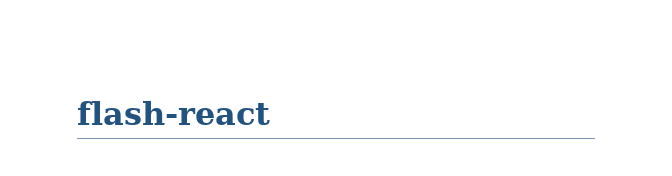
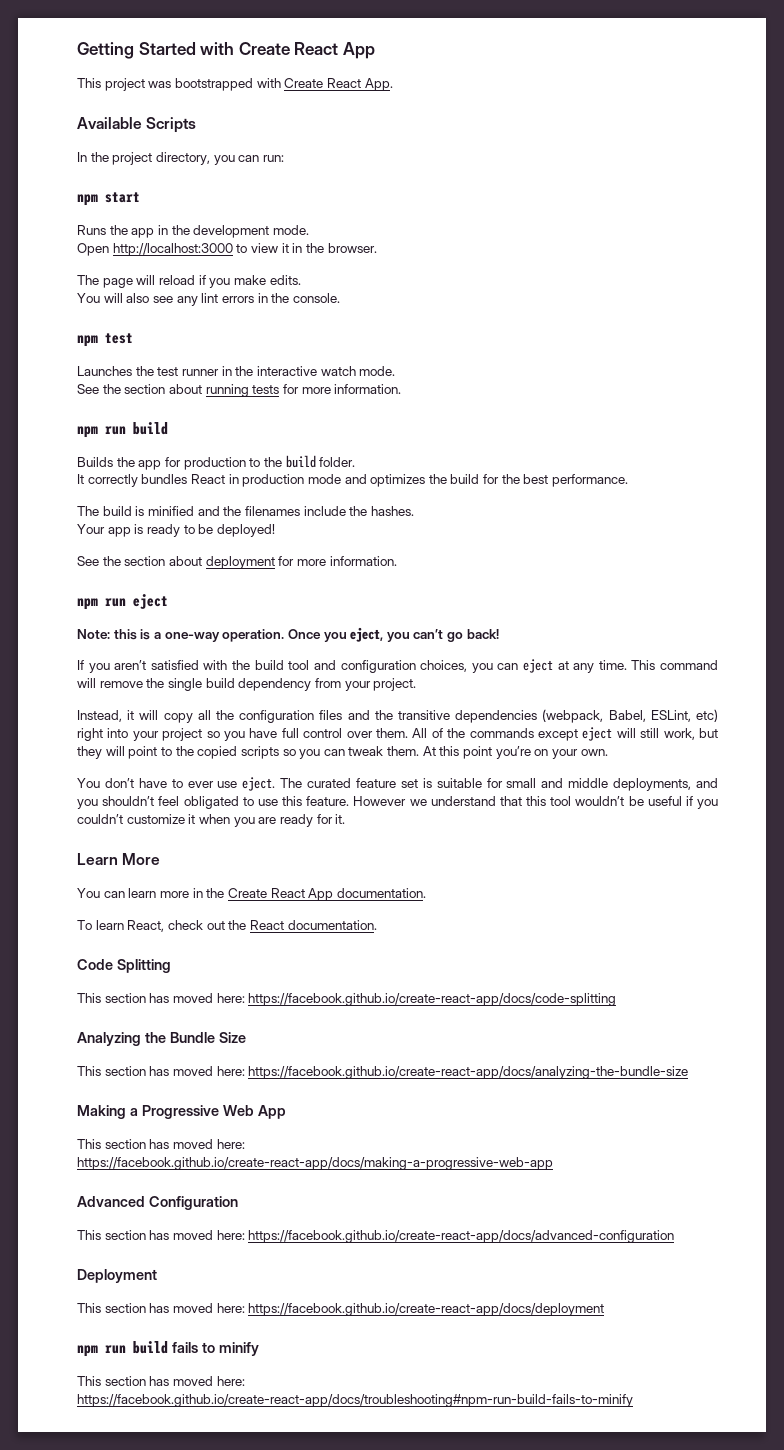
- flash-react
+ Getting Started with Create React App
+ This project was bootstrapped with Create React App.
+ Available Scripts
+ In the project directory, you can run:
+ npm start
+ Runs the app in the development mode.
+ Open http://localhost:3000 to view it in the browser.
+ The page will reload if you make edits.
+ You will also see any lint errors in the console.
+ npm test
+ Launches the test runner in the interactive watch mode.
+ See the section about running tests for more information.
+ npm run build
+ Builds the app for production to the build folder.
+ It correctly bundles React in production mode and optimizes the build for the best performance.
+ The build is minified and the filenames include the hashes.
+ Your app is ready to be deployed!
+ See the section about deployment for more information.
+ npm run eject
+ Note: this is a one-way operation. Once you eject, you can’t go back!
+ If you aren’t satisfied with the build tool and configuration choices, you can eject at any time. This command will remove the single build dependency from your project.
+ Instead, it will copy all the configuration files and the transitive dependencies (webpack, Babel, ESLint, etc) right into your project so you have full control over them. All of the commands except eject will still work, but they will point to the copied scripts so you can tweak them. At this point you’re on your own.
+ You don’t have to ever use eject. The curated feature set is suitable for small and middle deployments, and you shouldn’t feel obligated to use this feature. However we understand that this tool wouldn’t be useful if you couldn’t customize it when you are ready for it.
+ Learn More
+ You can learn more in the Create React App documentation.
+ To learn React, check out the React documentation.
+ Code Splitting
+ This section has moved here: https://facebook.github.io/create-react-app/docs/code-splitting
+ Analyzing the Bundle Size
+ This section has moved here: https://facebook.github.io/create-react-app/docs/analyzing-the-bundle-size
+ Making a Progressive Web App
+ This section has moved here: https://facebook.github.io/create-react-app/docs/making-a-progressive-web-app
+ Advanced Configuration
+ This section has moved here: https://facebook.github.io/create-react-app/docs/advanced-configuration
+ Deployment
+ This section has moved here: https://facebook.github.io/create-react-app/docs/deployment
+ npm run build fails to minify
+ This section has moved here: https://facebook.github.io/create-react-app/docs/troubleshooting#npm-run-build-fails-to-minify

